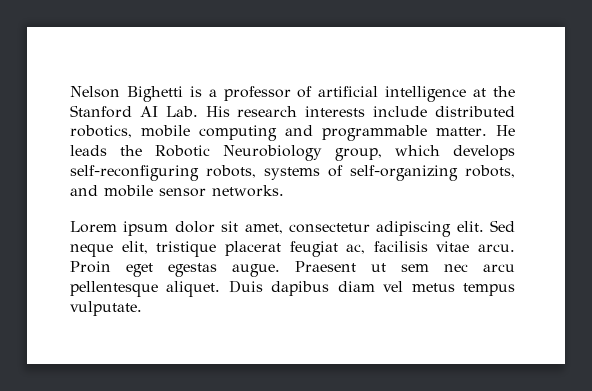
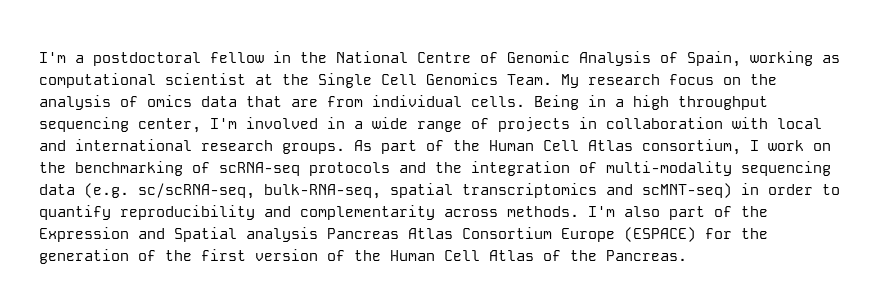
- Nelson Bighetti is a professor of artificial intelligence at the Stanford AI Lab. His research interests include distributed robotics, mobile computing and programmable matter. He leads the Robotic Neurobiology group, which develops self-reconfiguring robots, systems of self-organizing robots, and mobile sensor networks.
- Lorem ipsum dolor sit amet, consectetur adipiscing elit. Sed neque elit, tristique placerat feugiat ac, facilisis vitae arcu. Proin eget egestas augue. Praesent ut sem nec arcu pellentesque aliquet. Duis dapibus diam vel metus tempus vulputate.
+ I'm a postdoctoral fellow in the National Centre of Genomic Analysis of Spain, working as computational scientist at the Single Cell Genomics Team. My research focus on the analysis of omics data that are from individual cells. Being in a high throughput sequencing center, I'm involved in a wide range of projects in collaboration with local and international research groups. As part of the Human Cell Atlas consortium, I work on the benchmarking of scRNA-seq protocols and the integration of multi-modality sequencing data (e.g. sc/scRNA-seq, bulk-RNA-seq, spatial transcriptomics and scMNT-seq) in order to quantify reproducibility and complementarity across methods. I'm also part of the Expression and Spatial analysis Pancreas Atlas Consortium Europe (ESPACE) for the generation of the first version of the Human Cell Atlas of the Pancreas.

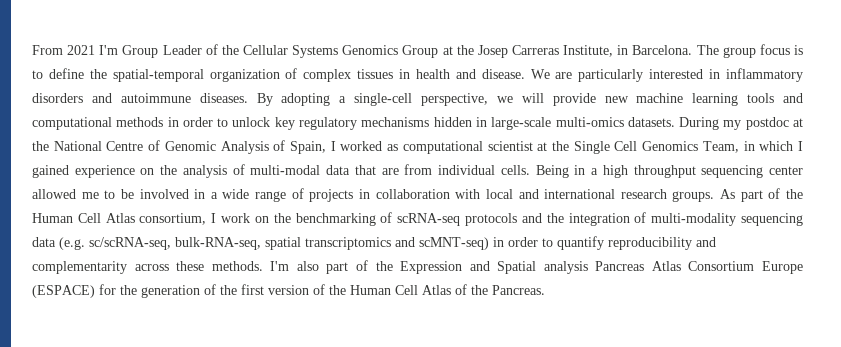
- I'm a postdoctoral fellow in the National Centre of Genomic Analysis of Spain, working as computational scientist at the Single Cell Genomics Team. My research focus on the analysis of omics data that are from individual cells.
+ From 2021 I'm Group Leader of the Cellular Systems Genomics Group at the Josep Carreras Institute, in Barcelona. The group focus is to define the spatial-temporal organization of complex tissues in health and disease. We are particularly interested in inflammatory disorders and autoimmune diseases. By adopting a single-cell perspective, we will provide new machine learning tools and computational methods in order to unlock key regulatory mechanisms hidden in large-scale multi-omics datasets. During my postdoc at the National Centre of Genomic Analysis of Spain, I worked as computational scientist at the Single Cell Genomics Team, in which I gained experience on the analysis of multi-modal data that are from individual cells.
- Being in a high throughput sequencing center, I'm involved in a wide range of projects in collaboration with local and international research groups.
+ Being in a high throughput sequencing center allowed me to be involved in a wide range of projects in collaboration with local and international research groups.
- As part of the Human Cell Atlas consortium, I work on the benchmarking of scRNA-seq protocols and the integration of multi-modality sequencing data (e.g. sc/scRNA-seq, bulk-RNA-seq, spatial transcriptomics and scMNT-seq) in order to quantify reproducibility and complementarity across methods.
+ As part of the Human Cell Atlas consortium, I work on the benchmarking of scRNA-seq protocols and the integration of multi-modality sequencing data (e.g. sc/scRNA-seq, bulk-RNA-seq, spatial transcriptomics and scMNT-seq) in order to quantify reproducibility and complementarity across these methods.

